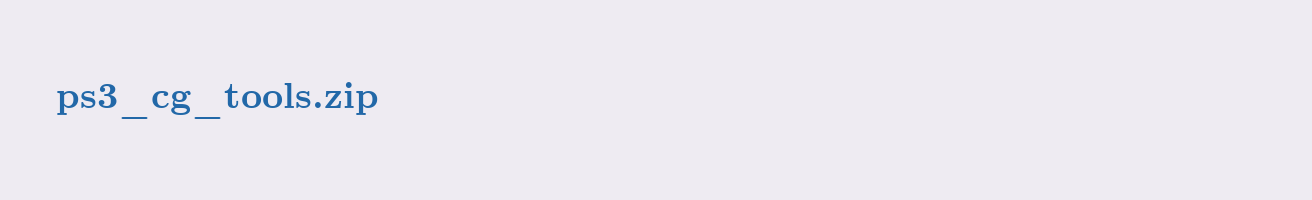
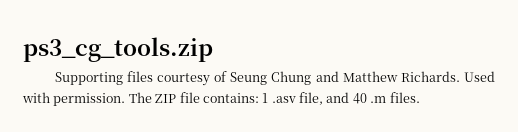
+ Supporting files courtesy of Seung Chung and Matthew Richards. Used with permission. The ZIP file contains: 1 .asv file, and 40 .m files.

